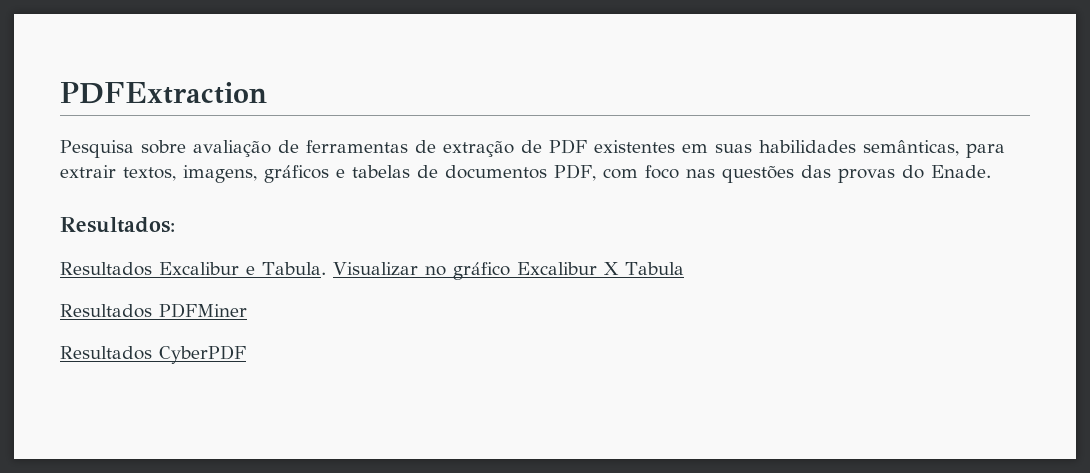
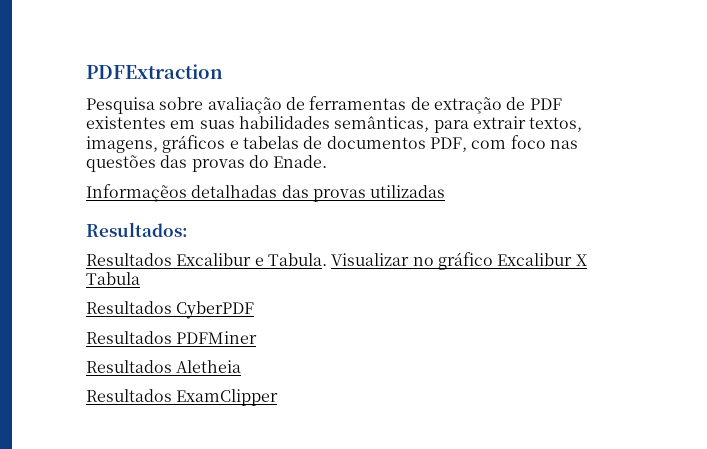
+ Informaçẽos detalhadas das provas utilizadas
+ Resultados CyberPDF
- Resultados CyberPDF
+ Resultados Aletheia
+ Resultados ExamClipper

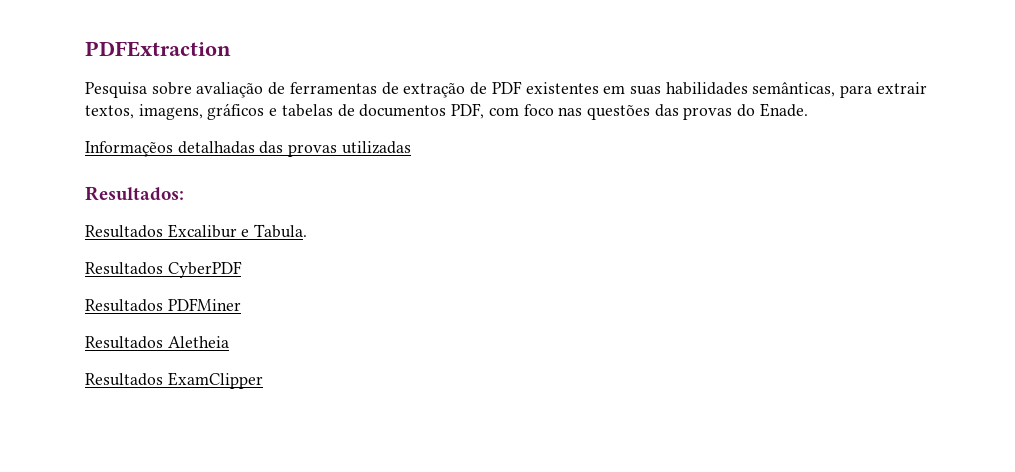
- Visualizar no gráfico Excalibur X Tabula

